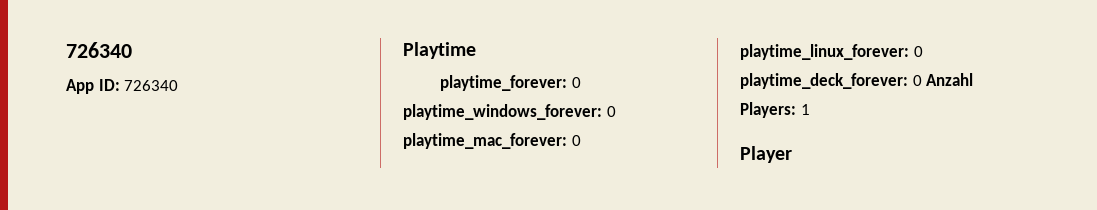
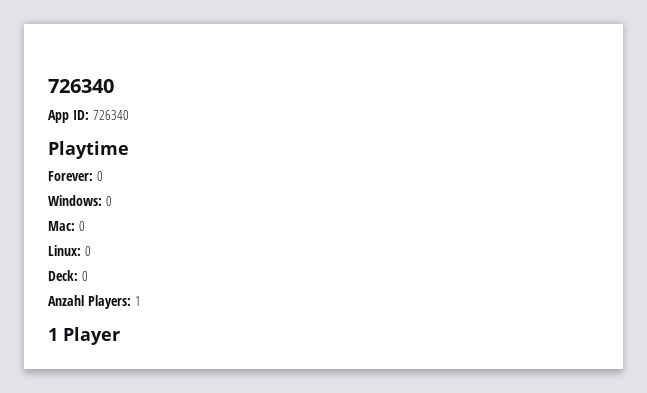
- playtime_forever: 0 playtime_windows_forever: 0 playtime_mac_forever: 0 playtime_linux_forever: 0 playtime_deck_forever: 0 Anzahl Players: 1
+ Forever: 0
+ Windows: 0
+ Mac: 0
+ Linux: 0
+ Deck: 0
+ Anzahl Players: 1
- Player
+ 1 Player

